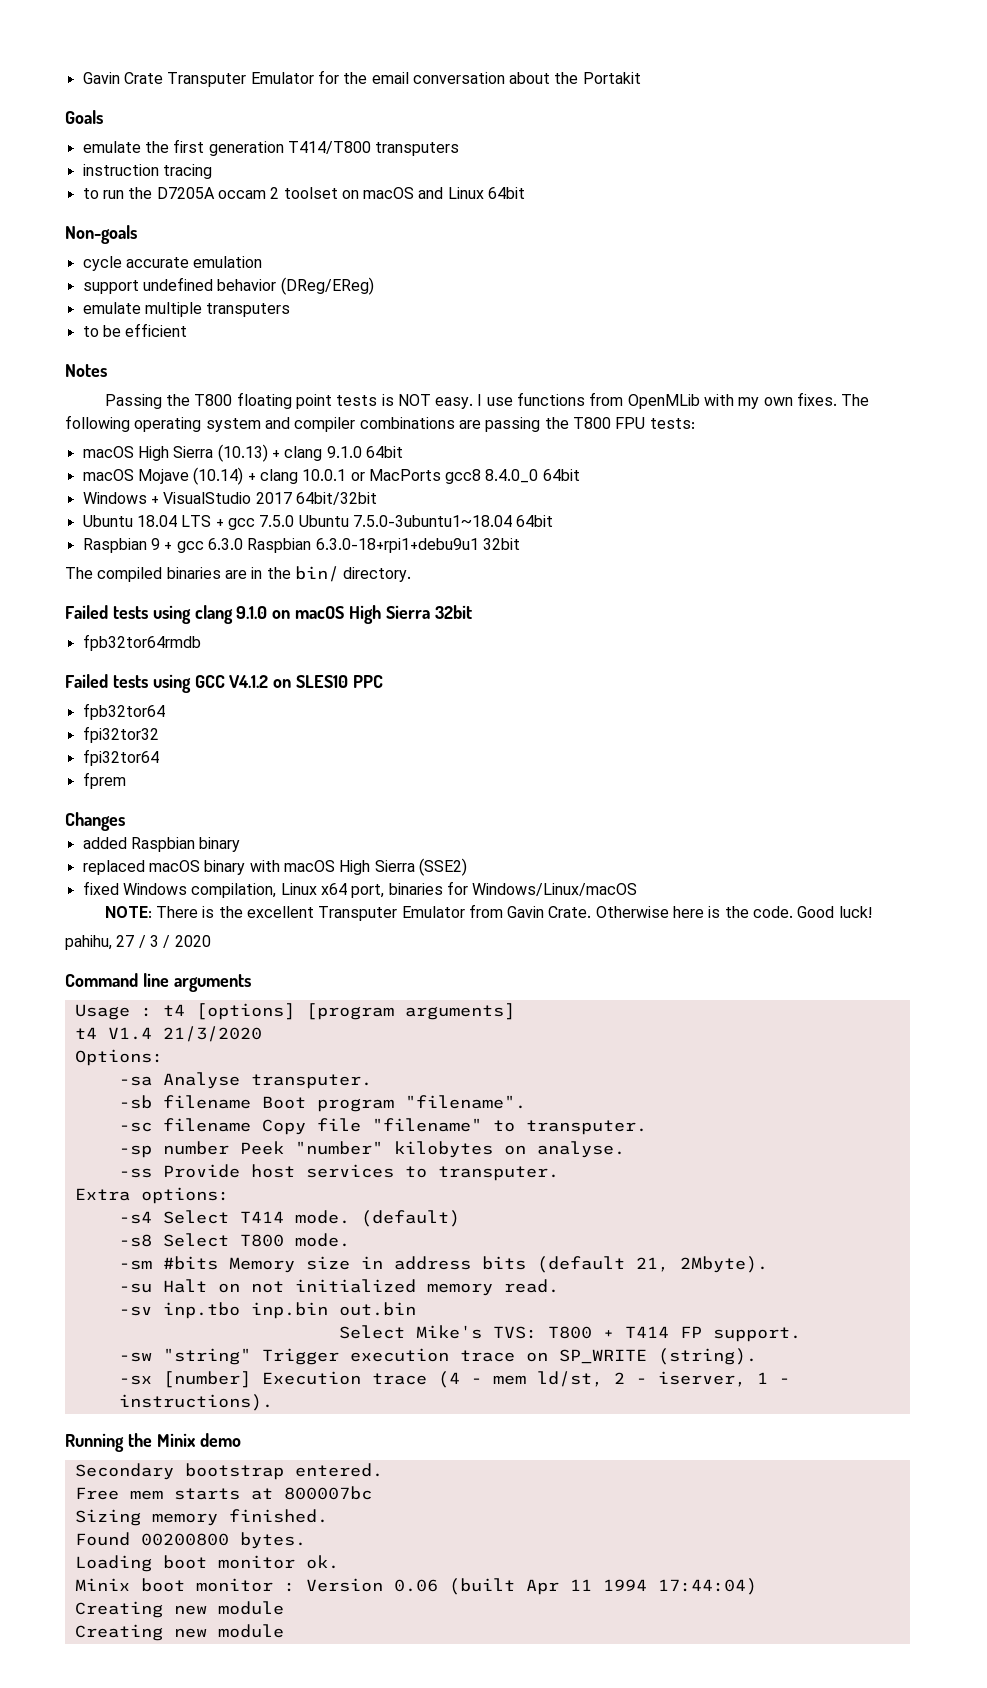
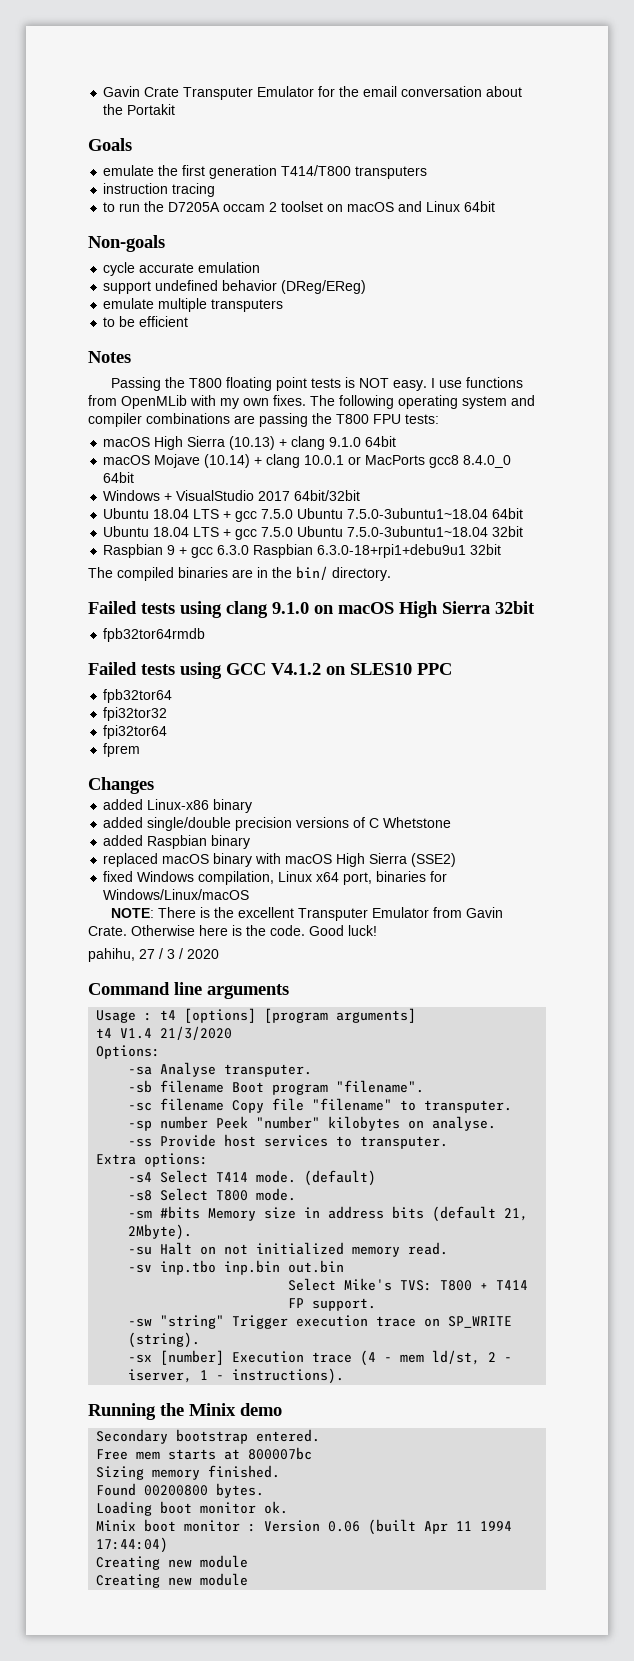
+ Ubuntu 18.04 LTS + gcc 7.5.0 Ubuntu 7.5.0-3ubuntu1~18.04 32bit
+ added Linux-x86 binary
+ added single/double precision versions of C Whetstone

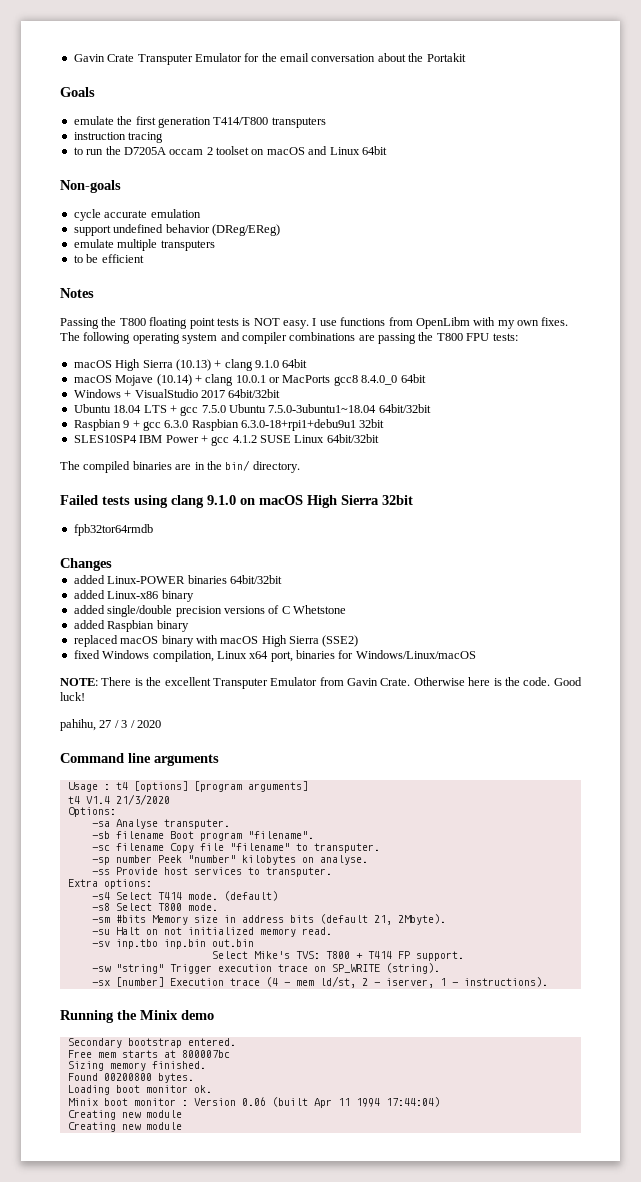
- I use functions from OpenMLib with my own fixes.
+ I use functions from OpenLibm with my own fixes.
- Ubuntu 18.04 LTS + gcc 7.5.0 Ubuntu 7.5.0-3ubuntu1~18.04 64bit
- Ubuntu 18.04 LTS + gcc 7.5.0 Ubuntu 7.5.0-3ubuntu1~18.04 32bit
+ Ubuntu 18.04 LTS + gcc 7.5.0 Ubuntu 7.5.0-3ubuntu1~18.04 64bit/32bit
+ SLES10SP4 IBM Power + gcc 4.1.2 SUSE Linux 64bit/32bit
- Failed tests using GCC V4.1.2 on SLES10 PPC
- fpb32tor64
- fpi32tor32
- fpi32tor64
- fprem
  Changes
+ added Linux-POWER binaries 64bit/32bit

